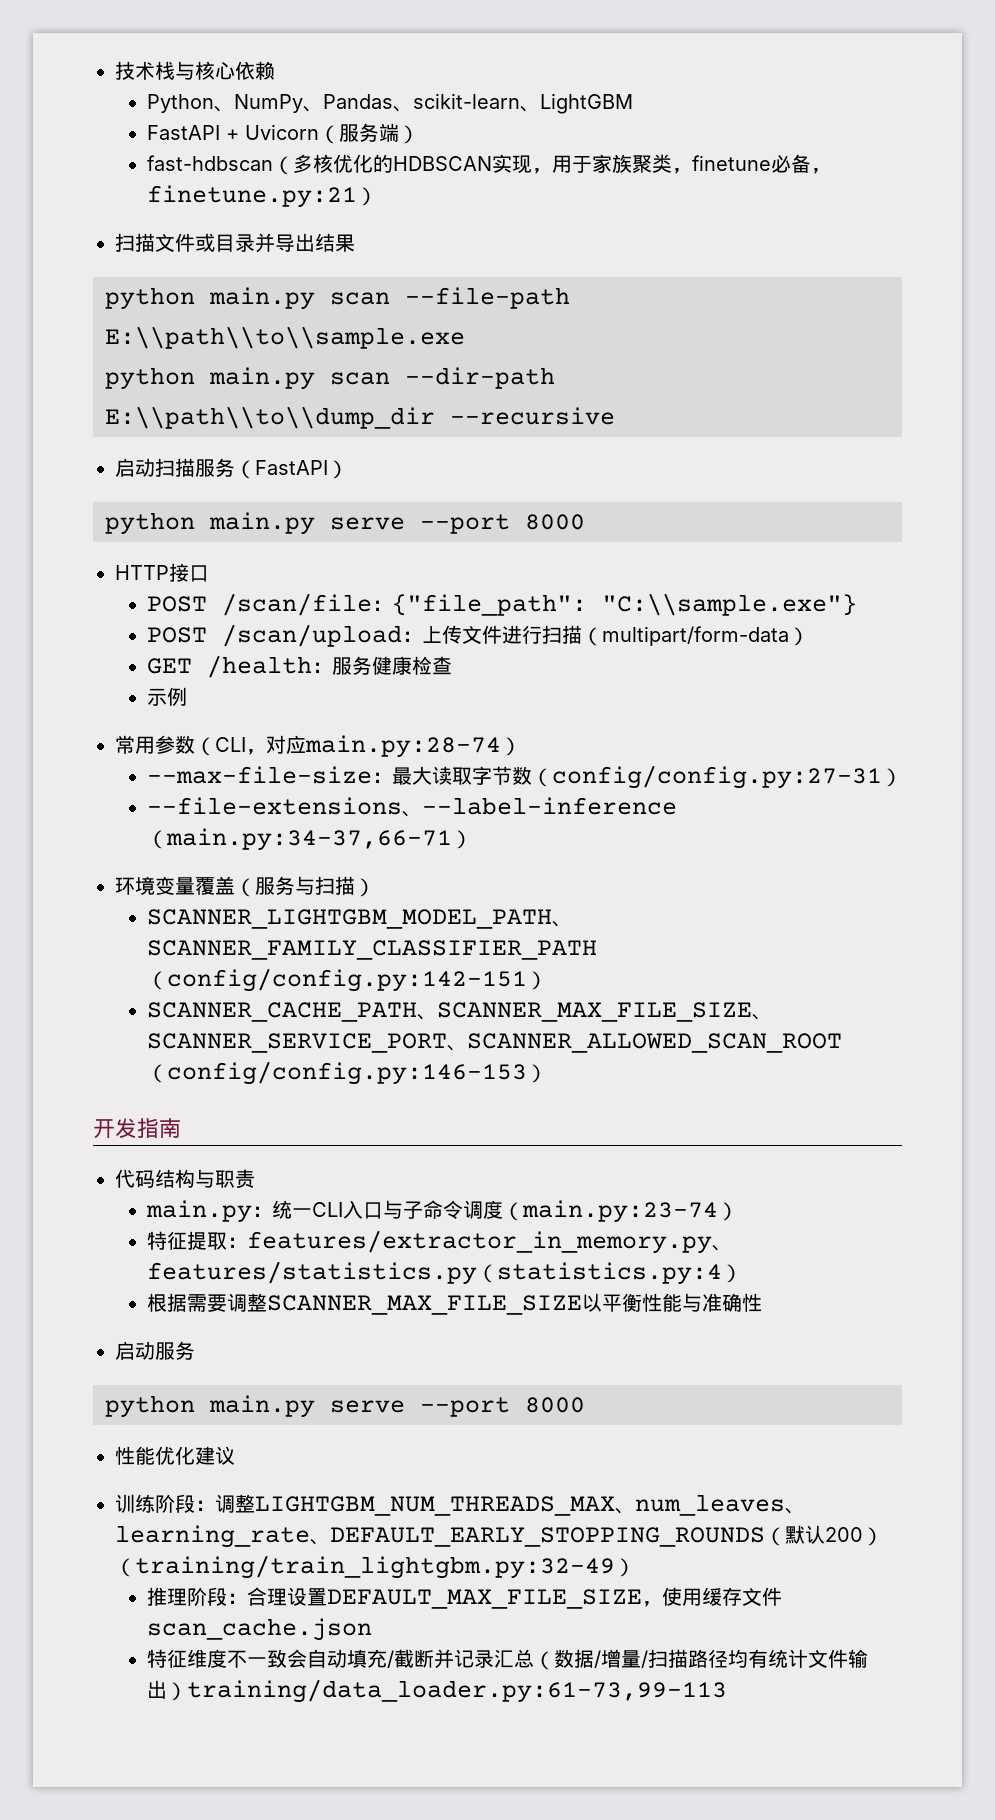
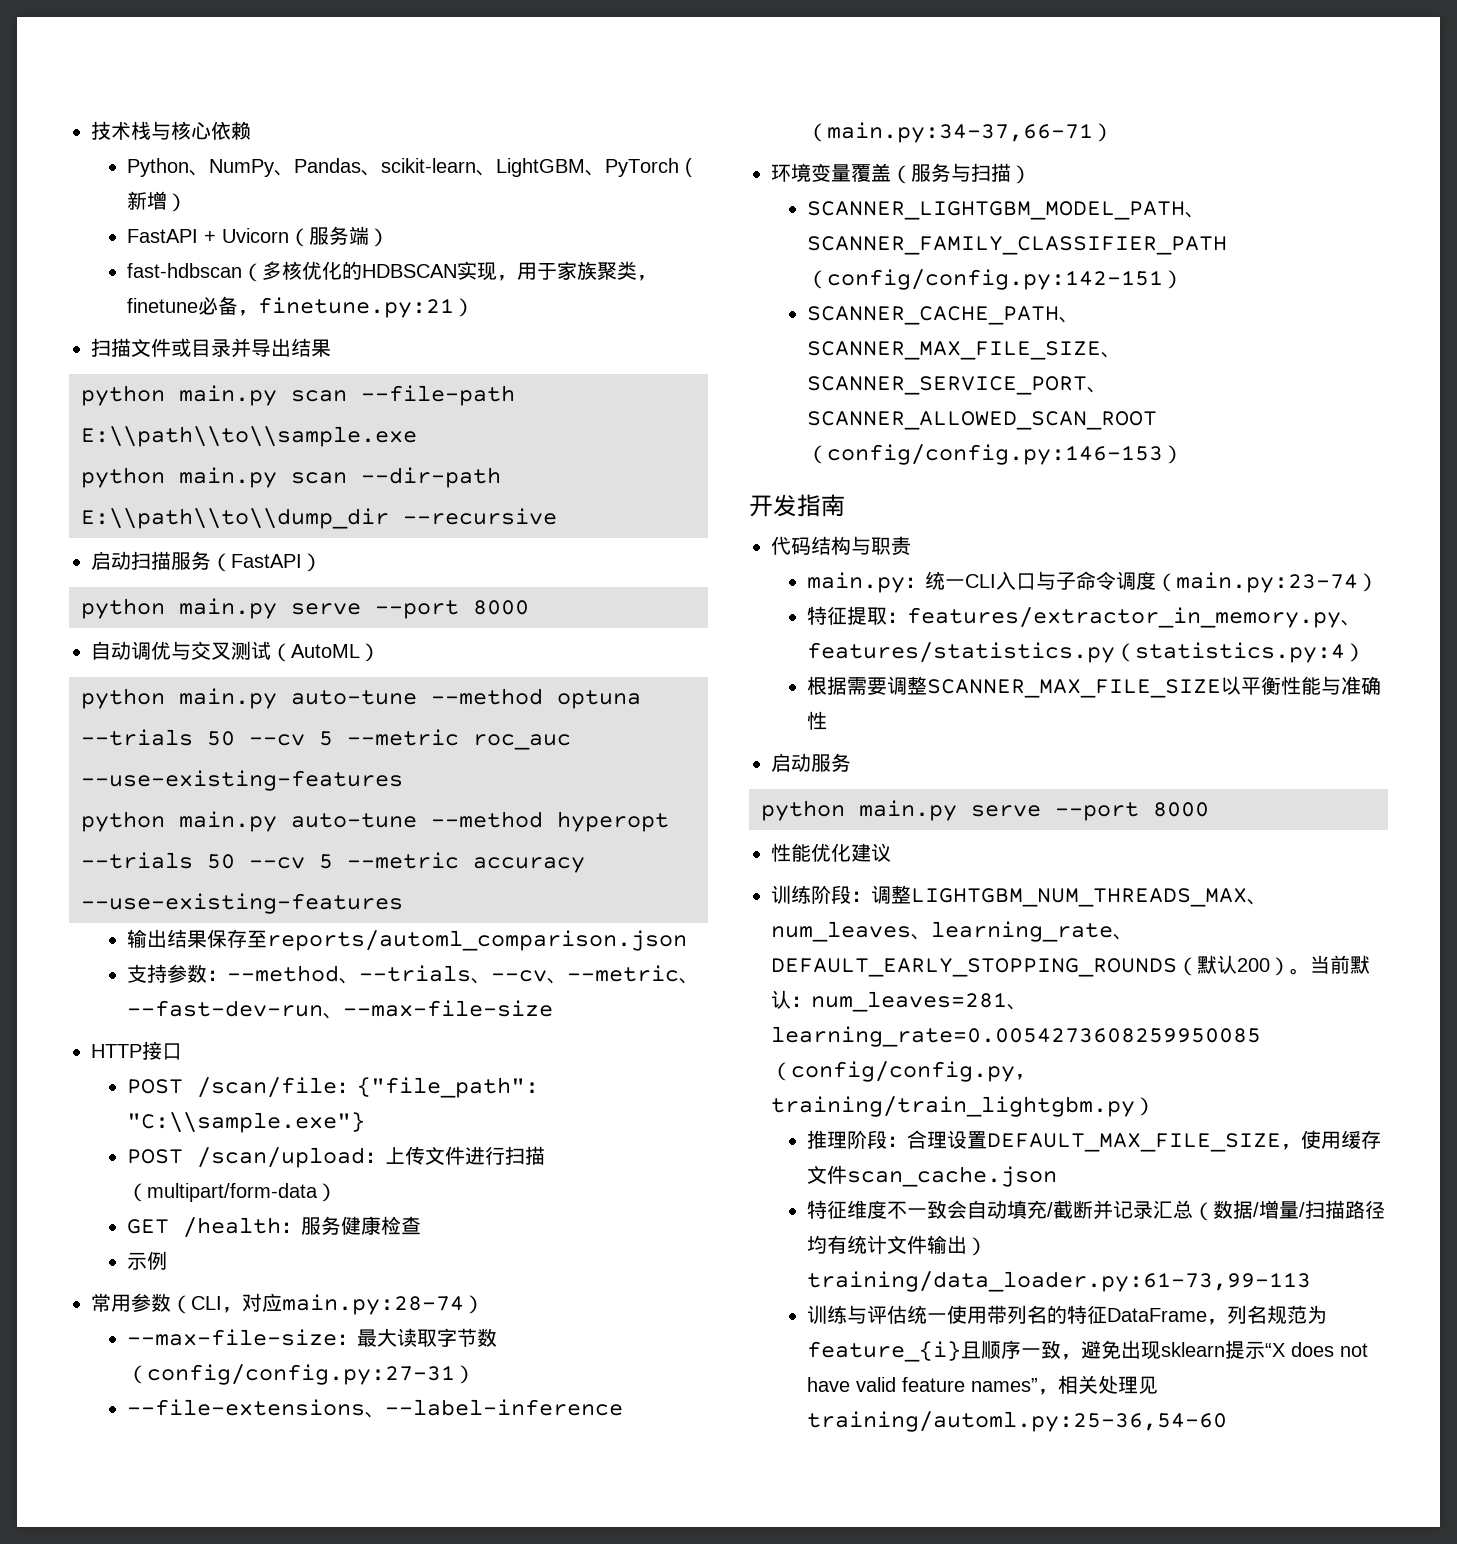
- Python、NumPy、Pandas、scikit-learn、LightGBM
+ Python、NumPy、Pandas、scikit-learn、LightGBM、PyTorch (新增）
+ 自动调优与交叉测试（AutoML）
+ python main.py auto-tune --method optuna --trials 50 --cv 5 --metric roc_auc --use-existing-features
+ python main.py auto-tune --method hyperopt --trials 50 --cv 5 --metric accuracy --use-existing-features
+ 输出结果保存至reports/automl_comparison.json
+ 支持参数：--method、--trials、--cv、--metric、--fast-dev-run、--max-file-size
- 训练阶段：调整LIGHTGBM_NUM_THREADS_MAX、num_leaves、learning_rate、DEFAULT_EARLY_STOPPING_ROUNDS（默认200）（training/train_lightgbm.py:32-49）
+ 训练阶段：调整LIGHTGBM_NUM_THREADS_MAX、num_leaves、learning_rate、DEFAULT_EARLY_STOPPING_ROUNDS（默认200）。当前默认：num_leaves=281、learning_rate=0.0054273608259950085（config/config.py，training/train_lightgbm.py）
+ 训练与评估统一使用带列名的特征DataFrame，列名规范为feature_{i}且顺序一致，避免出现sklearn提示“X does not have valid feature names”，相关处理见training/automl.py:25-36,54-60

